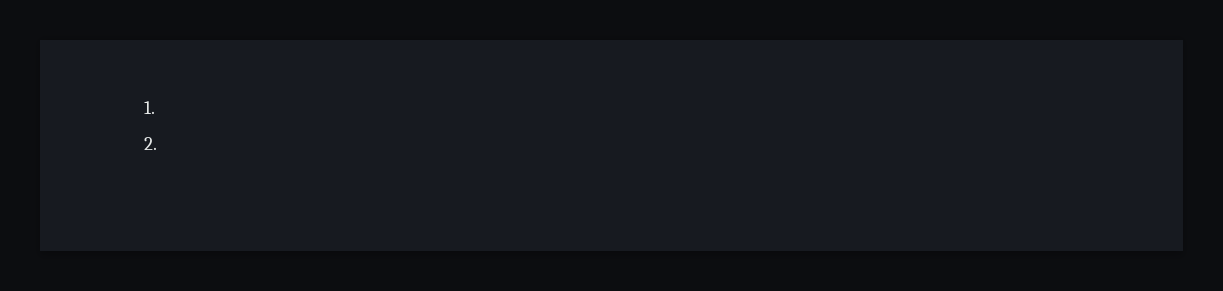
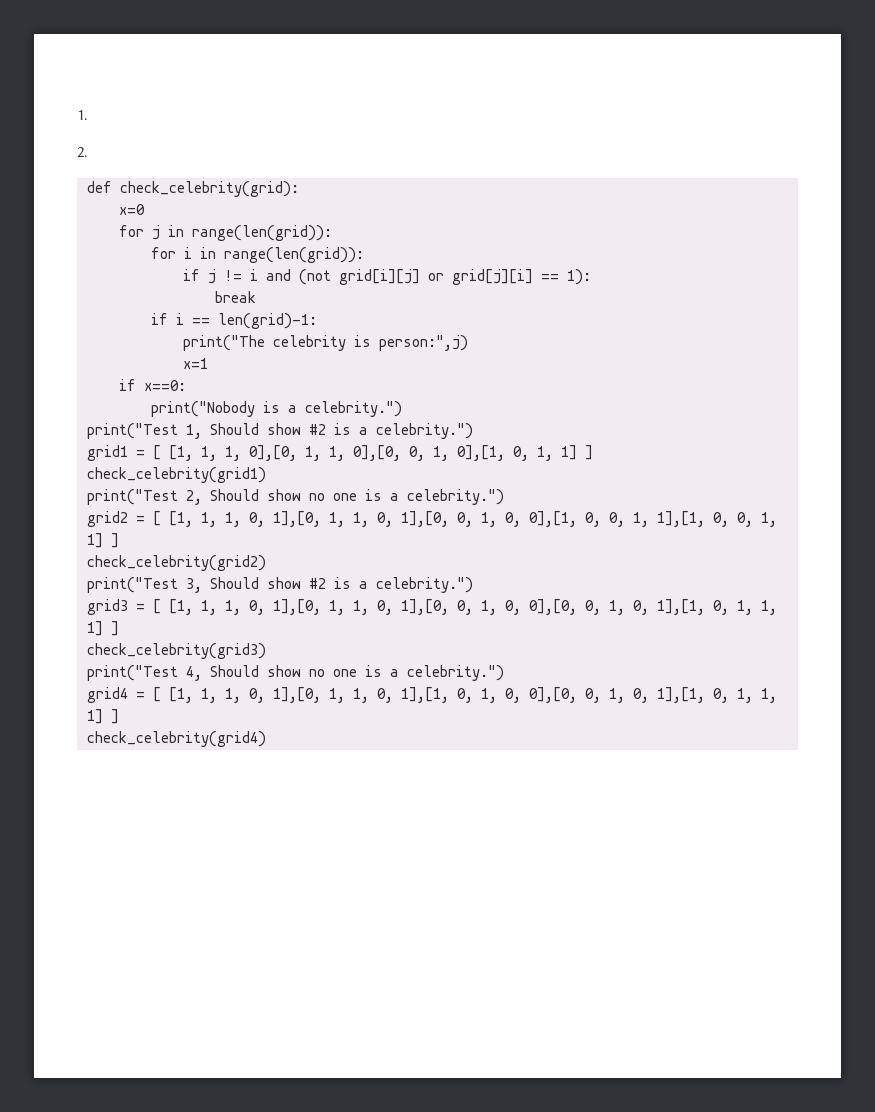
+ def check_celebrity(grid):
+ x=0
+ for j in range(len(grid)):
+ for i in range(len(grid)):
+ if j != i and (not grid[i][j] or grid[j][i] == 1):
+ break
+ if i == len(grid)-1:
+ print("The celebrity is person:",j)
+ x=1
+ if x==0:
+ print("Nobody is a celebrity.")
+ print("Test 1, Should show #2 is a celebrity.")
+ grid1 = [ [1, 1, 1, 0],[0, 1, 1, 0],[0, 0, 1, 0],[1, 0, 1, 1] ]
+ check_celebrity(grid1)
+ print("Test 2, Should show no one is a celebrity.")
+ grid2 = [ [1, 1, 1, 0, 1],[0, 1, 1, 0, 1],[0, 0, 1, 0, 0],[1, 0, 0, 1, 1],[1, 0, 0, 1, 1] ]
+ check_celebrity(grid2)
+ print("Test 3, Should show #2 is a celebrity.")
+ grid3 = [ [1, 1, 1, 0, 1],[0, 1, 1, 0, 1],[0, 0, 1, 0, 0],[0, 0, 1, 0, 1],[1, 0, 1, 1, 1] ]
+ check_celebrity(grid3)
+ print("Test 4, Should show no one is a celebrity.")
+ grid4 = [ [1, 1, 1, 0, 1],[0, 1, 1, 0, 1],[1, 0, 1, 0, 0],[0, 0, 1, 0, 1],[1, 0, 1, 1, 1] ]
+ check_celebrity(grid4)

